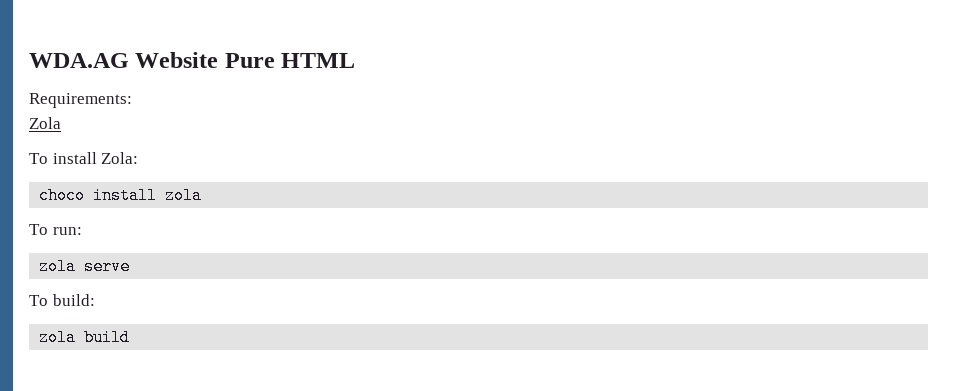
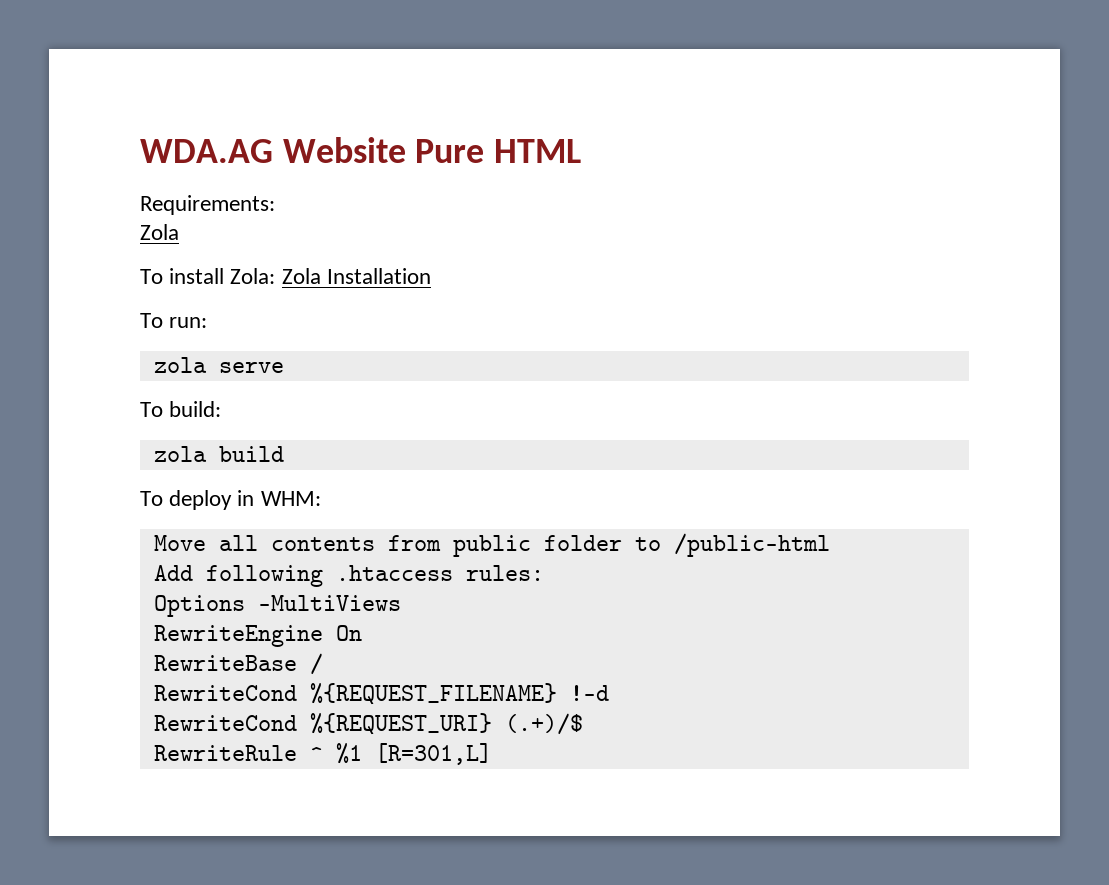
- To install Zola:
- choco install zola
+ To install Zola: Zola Installation
+ To deploy in WHM:
+ Move all contents from public folder to /public-html
+ Add following .htaccess rules:
+ Options -MultiViews
+ RewriteEngine On
+ RewriteBase /
+ RewriteCond %{REQUEST_FILENAME} !-d
+ RewriteCond %{REQUEST_URI} (.+)/$
+ RewriteRule ^ %1 [R=301,L]

